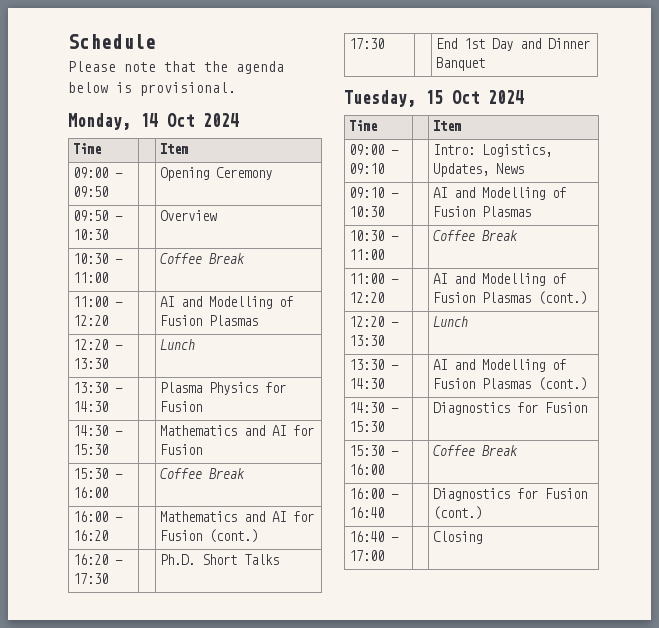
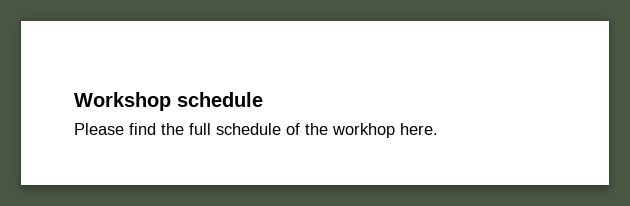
- Schedule
+ Workshop schedule
- Please note that the agenda below is provisional.
- Monday, 14 Oct 2024
- Time | | Item
- 09:00 - 09:50 | | Opening Ceremony
- 09:50 - 10:30 | | Overview
- 10:30 - 11:00 | | Coffee Break
- 11:00 - 12:20 | | AI and Modelling of Fusion Plasmas
- 12:20 - 13:30 | | Lunch
- 13:30 - 14:30 | | Plasma Physics for Fusion
- 14:30 - 15:30 | | Mathematics and AI for Fusion
- 15:30 - 16:00 | | Coffee Break
- 16:00 - 16:20 | | Mathematics and AI for Fusion (cont.)
- 16:20 - 17:30 | | Ph.D. Short Talks
- 17:30 | | End 1st Day and Dinner Banquet
- Tuesday, 15 Oct 2024
- Time | | Item
- 09:00 - 09:10 | | Intro: Logistics, Updates, News
- 09:10 - 10:30 | | AI and Modelling of Fusion Plasmas
- 10:30 - 11:00 | | Coffee Break
- 11:00 - 12:20 | | AI and Modelling of Fusion Plasmas (cont.)
- 12:20 - 13:30 | | Lunch
- 13:30 - 14:30 | | AI and Modelling of Fusion Plasmas (cont.)
- 14:30 - 15:30 | | Diagnostics for Fusion
- 15:30 - 16:00 | | Coffee Break
- 16:00 - 16:40 | | Diagnostics for Fusion (cont.)
- 16:40 - 17:00 | | Closing
+ Please find the full schedule of the workhop here.

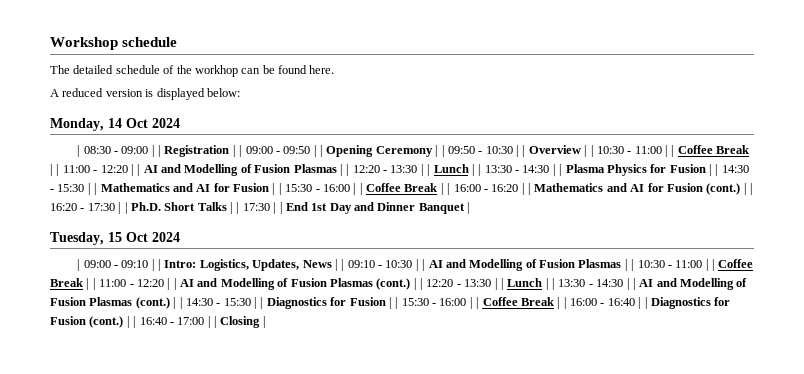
- Please find the full schedule of the workhop here.
+ The detailed schedule of the workhop can be found here.
+ A reduced version is displayed below:
+ Monday, 14 Oct 2024
+ | 08:30 - 09:00 | | Registration | | 09:00 - 09:50 | | Opening Ceremony | | 09:50 - 10:30 | | Overview | | 10:30 - 11:00 | | Coffee Break | | 11:00 - 12:20 | | AI and Modelling of Fusion Plasmas | | 12:20 - 13:30 | | Lunch | | 13:30 - 14:30 | | Plasma Physics for Fusion | | 14:30 - 15:30 | | Mathematics and AI for Fusion | | 15:30 - 16:00 | | Coffee Break | | 16:00 - 16:20 | | Mathematics and AI for Fusion (cont.) | | 16:20 - 17:30 | | Ph.D. Short Talks | | 17:30 | | End 1st Day and Dinner Banquet |
+ Tuesday, 15 Oct 2024
+ | 09:00 - 09:10 | | Intro: Logistics, Updates, News | | 09:10 - 10:30 | | AI and Modelling of Fusion Plasmas | | 10:30 - 11:00 | | Coffee Break | | 11:00 - 12:20 | | AI and Modelling of Fusion Plasmas (cont.) | | 12:20 - 13:30 | | Lunch | | 13:30 - 14:30 | | AI and Modelling of Fusion Plasmas (cont.) | | 14:30 - 15:30 | | Diagnostics for Fusion | | 15:30 - 16:00 | | Coffee Break | | 16:00 - 16:40 | | Diagnostics for Fusion (cont.) | | 16:40 - 17:00 | | Closing |

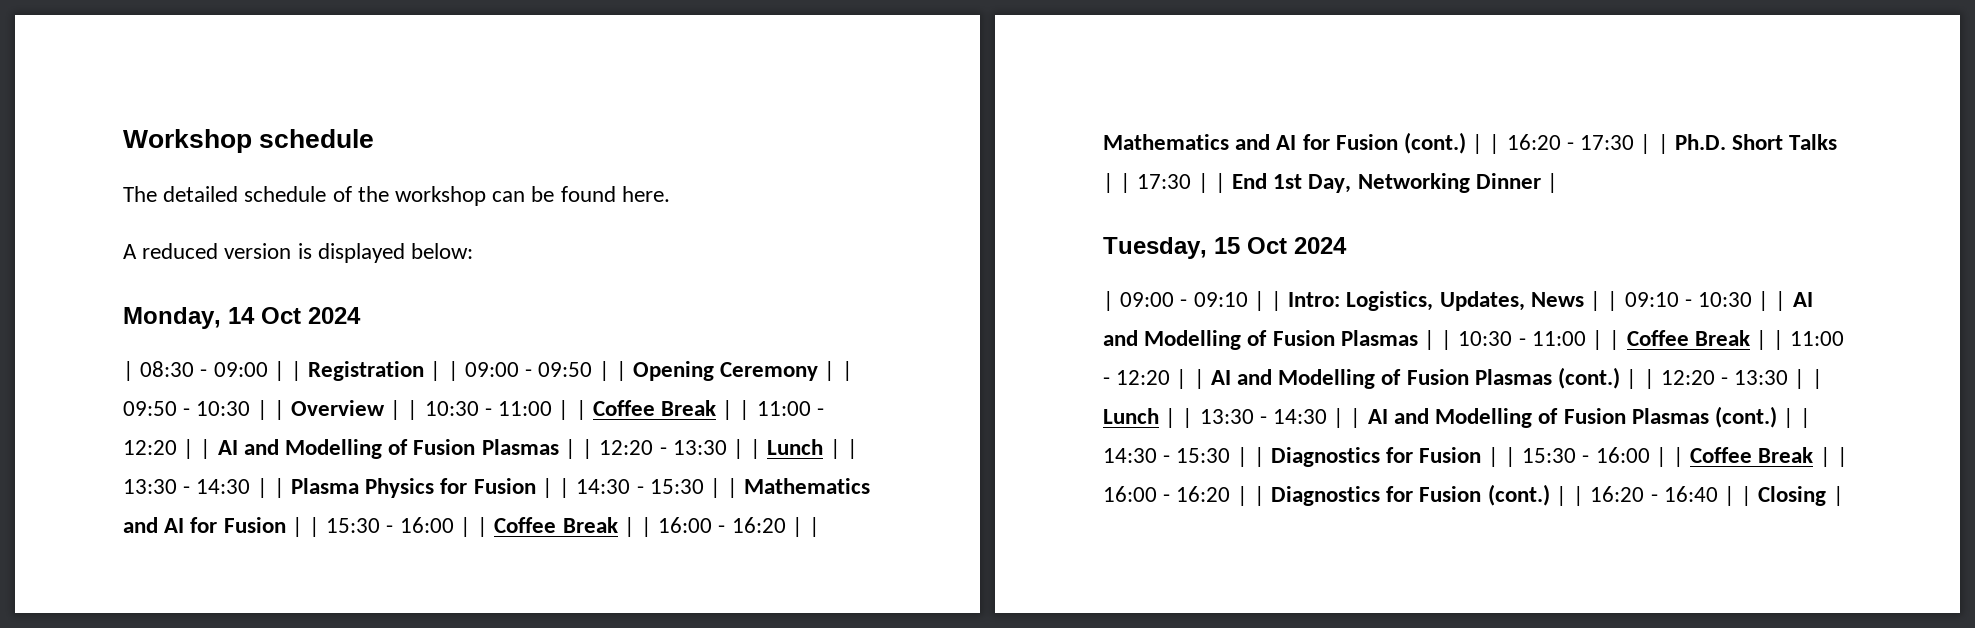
- The detailed schedule of the workhop can be found here.
+ The detailed schedule of the workshop can be found here.
- | | 16:20 - 17:30 | | Ph.D. Short Talks | | 17:30 | | End 1st Day and Dinner Banquet |
+ | | 16:20 - 17:30 | | Ph.D. Short Talks | | 17:30 | | End 1st Day, Networking Dinner |
- | | 14:30 - 15:30 | | Diagnostics for Fusion | | 15:30 - 16:00 | | Coffee Break | | 16:00 - 16:40 | | Diagnostics for Fusion (cont.)
+ | | 14:30 - 15:30 | | Diagnostics for Fusion | | 15:30 - 16:00 | | Coffee Break | | 16:00 - 16:20 | | Diagnostics for Fusion (cont.)
- | | 16:40 - 17:00 | | Closing |
+ | | 16:20 - 16:40 | | Closing |

